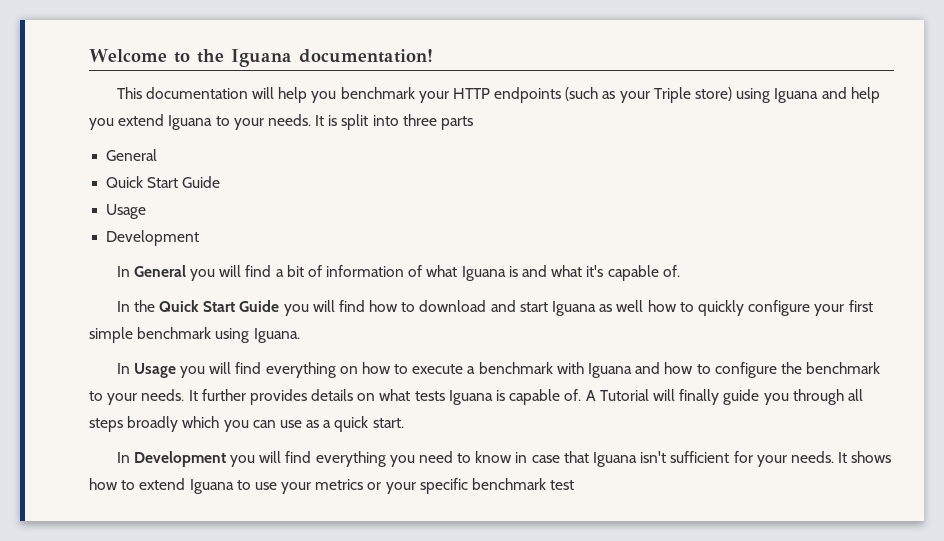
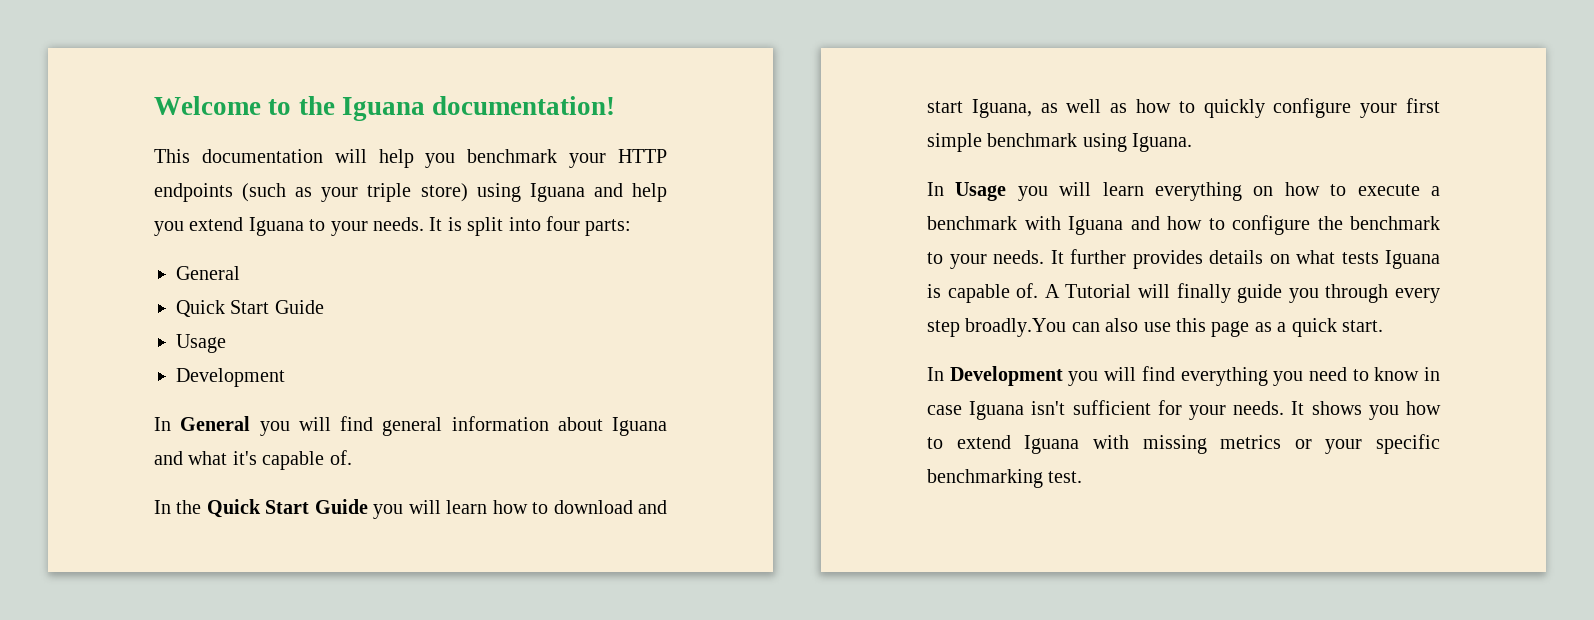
- This documentation will help you benchmark your HTTP endpoints (such as your Triple store) using Iguana and help you extend Iguana to your needs.
+ This documentation will help you benchmark your HTTP endpoints (such as your triple store) using Iguana and help you extend Iguana to your needs.
- It is split into three parts
+ It is split into four parts:
- In General you will find a bit of information of what Iguana is and what it's capable of.
+ In General you will find general information about Iguana and what it's capable of.
- In the Quick Start Guide you will find how to download and start Iguana as well how to quickly configure your first simple benchmark using Iguana.
+ In the Quick Start Guide you will learn how to download and start Iguana, as well as how to quickly configure your first simple benchmark using Iguana.
- In Usage you will find everything on how to execute a benchmark with Iguana and how to configure the benchmark to your needs.
+ In Usage you will learn everything on how to execute a benchmark with Iguana and how to configure the benchmark to your needs.
- A Tutorial will finally guide you through all steps broadly which you can use as a quick start.
+ A Tutorial will finally guide you through every step broadly.You can also use this page as a quick start.
- In Development you will find everything you need to know in case that Iguana isn't sufficient for your needs.
+ In Development you will find everything you need to know in case Iguana isn't sufficient for your needs.
- It shows how to extend Iguana to use your metrics or your specific benchmark test
+ It shows you how to extend Iguana with missing metrics or your specific benchmarking test.

